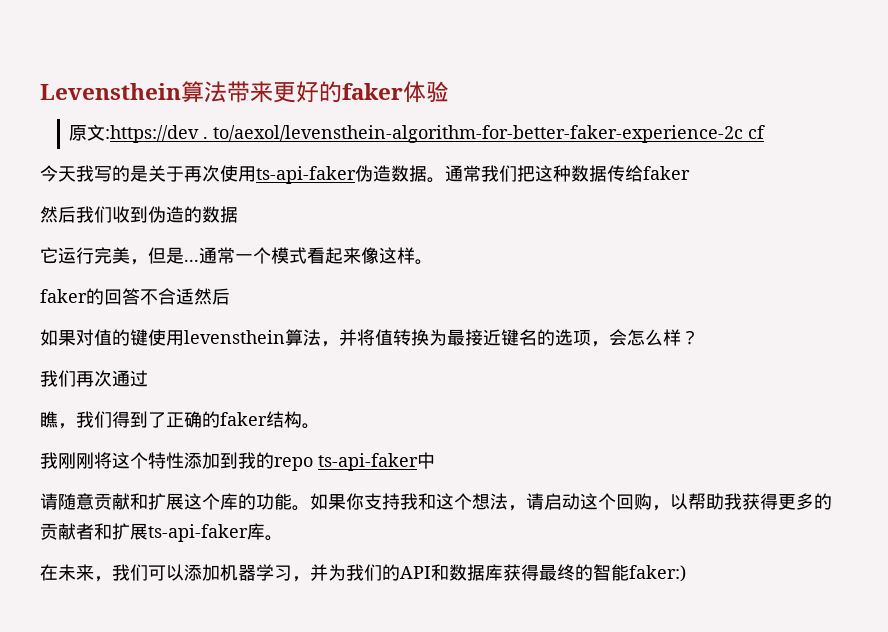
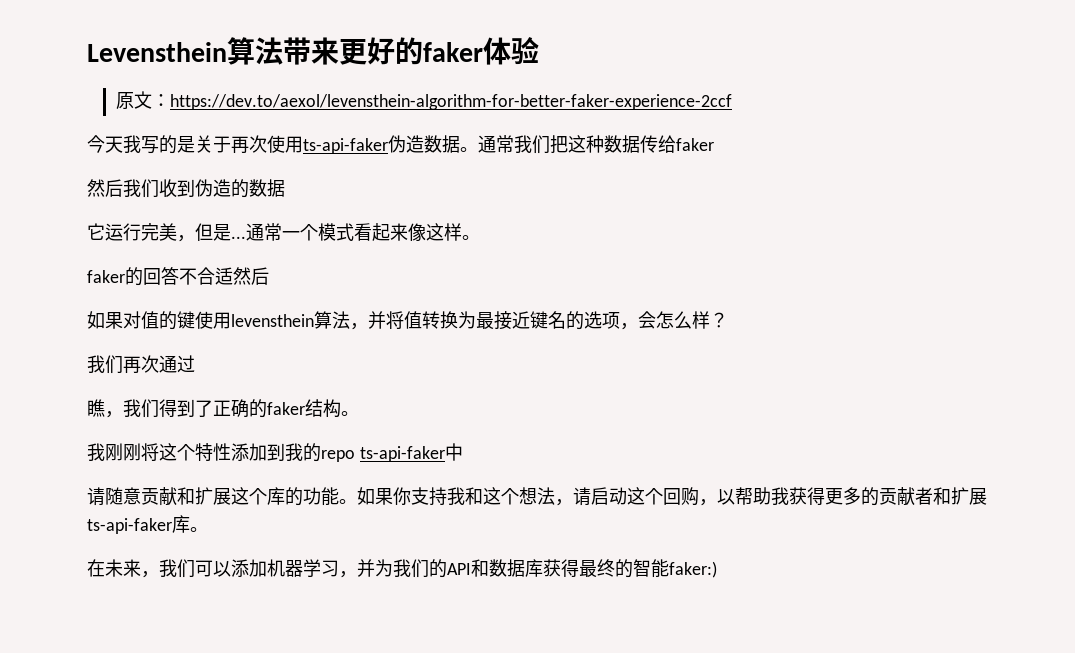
- 原文:https://dev . to/aexol/levensthein-algorithm-for-better-faker-experience-2c cf
+ 原文：https://dev.to/aexol/levensthein-algorithm-for-better-faker-experience-2ccf

